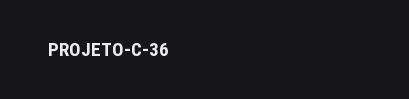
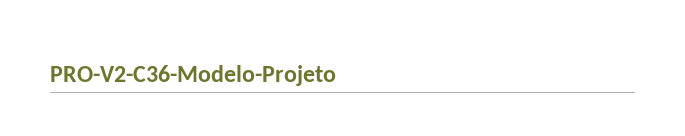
- PROJETO-C-36
+ PRO-V2-C36-Modelo-Projeto

